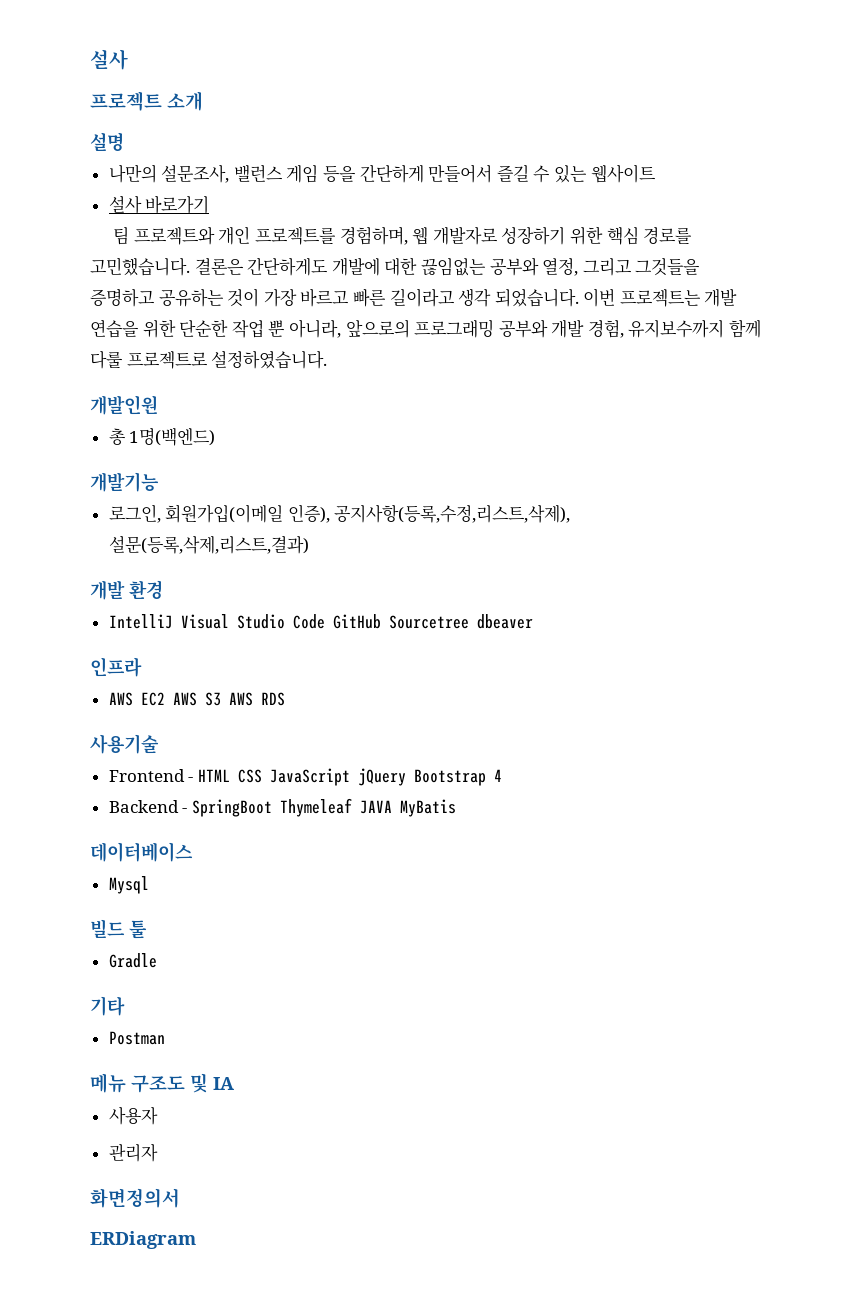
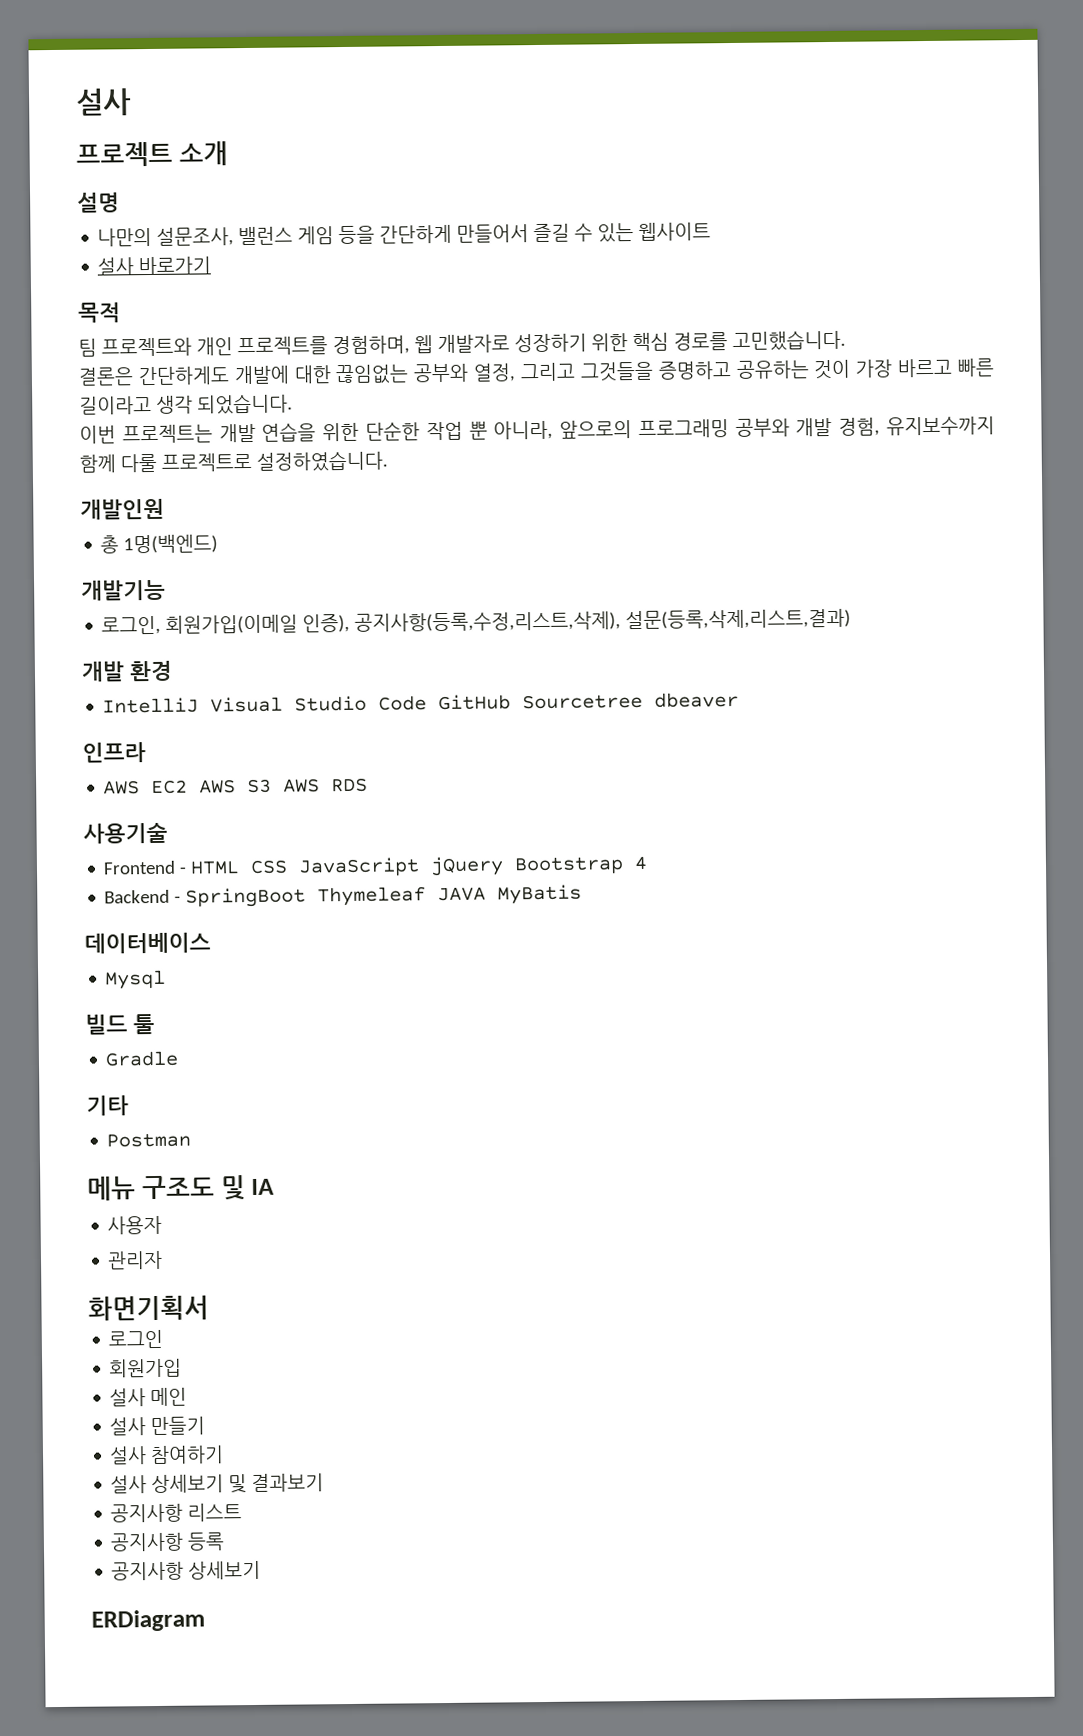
+ 목적
- 팀 프로젝트와 개인 프로젝트를 경험하며, 웹 개발자로 성장하기 위한 핵심 경로를 고민했습니다. 결론은 간단하게도 개발에 대한 끊임없는 공부와 열정, 그리고 그것들을 증명하고 공유하는 것이 가장 바르고 빠른 길이라고 생각 되었습니다. 이번 프로젝트는 개발 연습을 위한 단순한 작업 뿐 아니라, 앞으로의 프로그래밍 공부와 개발 경험, 유지보수까지 함께 다룰 프로젝트로 설정하였습니다.
+ 팀 프로젝트와 개인 프로젝트를 경험하며, 웹 개발자로 성장하기 위한 핵심 경로를 고민했습니다.
+ 결론은 간단하게도 개발에 대한 끊임없는 공부와 열정, 그리고 그것들을 증명하고 공유하는 것이 가장 바르고 빠른 길이라고 생각 되었습니다.
+ 이번 프로젝트는 개발 연습을 위한 단순한 작업 뿐 아니라, 앞으로의 프로그래밍 공부와 개발 경험, 유지보수까지 함께 다룰 프로젝트로 설정하였습니다.
- 화면정의서
+ 화면기획서
+ 로그인
+ 회원가입
+ 설사 메인
+ 설사 만들기
+ 설사 참여하기
+ 설사 상세보기 및 결과보기
+ 공지사항 리스트
+ 공지사항 등록
+ 공지사항 상세보기

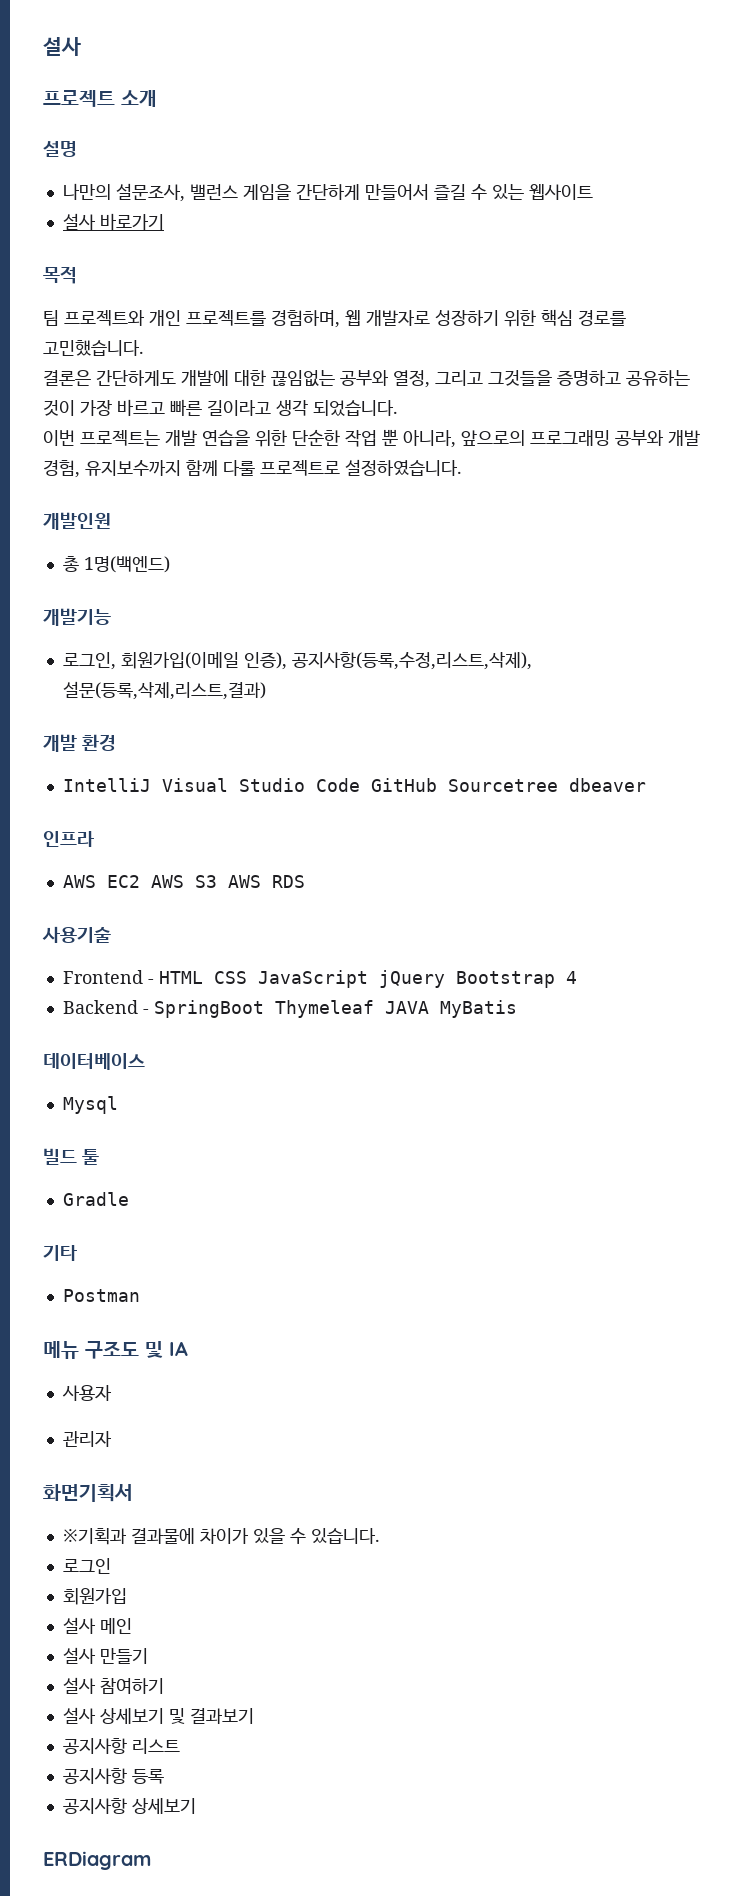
- 나만의 설문조사, 밸런스 게임 등을 간단하게 만들어서 즐길 수 있는 웹사이트
+ 나만의 설문조사, 밸런스 게임을 간단하게 만들어서 즐길 수 있는 웹사이트
+ ※기획과 결과물에 차이가 있을 수 있습니다.

